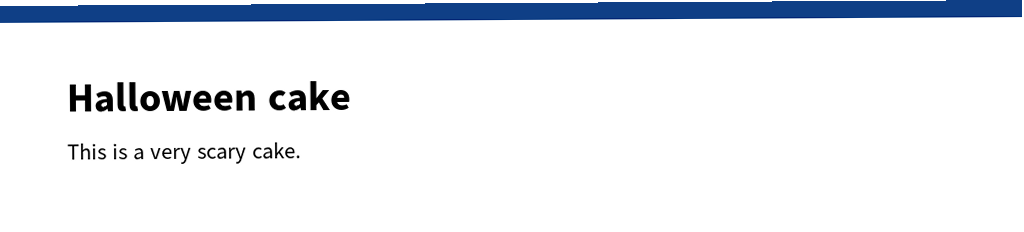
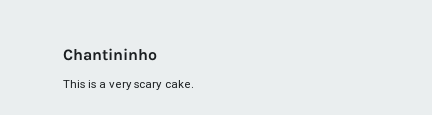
- Halloween cake
+ Chantininho

